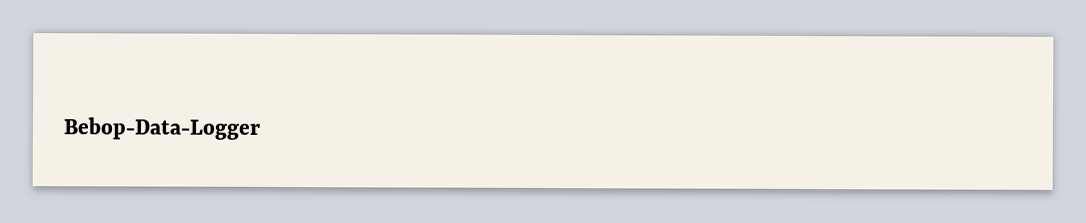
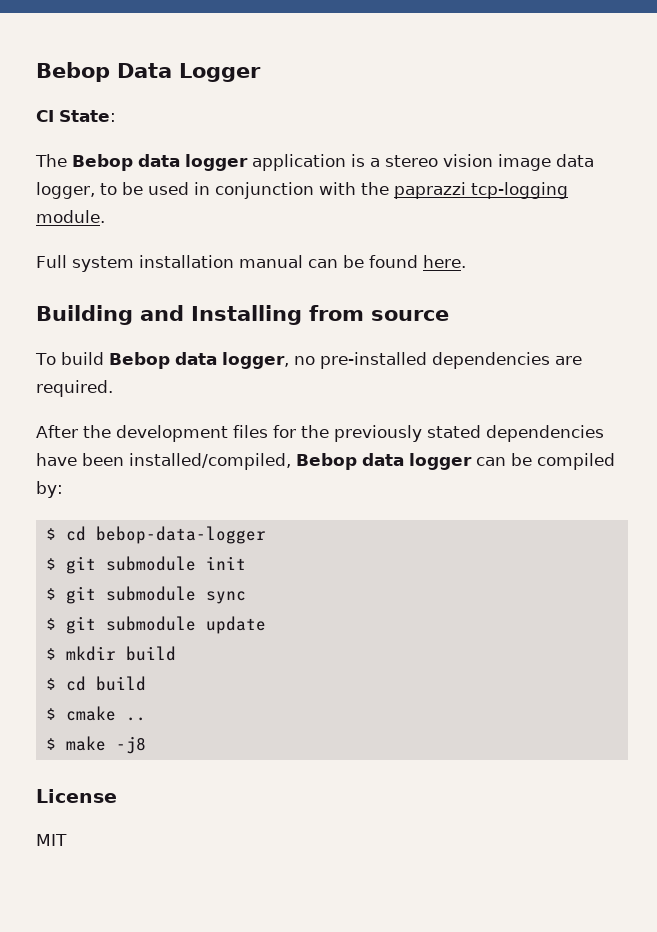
- Bebop-Data-Logger
+ Bebop Data Logger
+ CI State:
+ The Bebop data logger application is a stereo vision image data logger, to be used in conjunction with the paprazzi tcp-logging module.
+ Full system installation manual can be found here.
+ Building and Installing from source
+ To build Bebop data logger, no pre-installed dependencies are required.
+ After the development files for the previously stated dependencies have been installed/compiled, Bebop data logger can be compiled by:
+ $ cd bebop-data-logger
+ $ git submodule init
+ $ git submodule sync
+ $ git submodule update
+ $ mkdir build
+ $ cd build
+ $ cmake ..
+ $ make -j8
+ License
+ MIT

